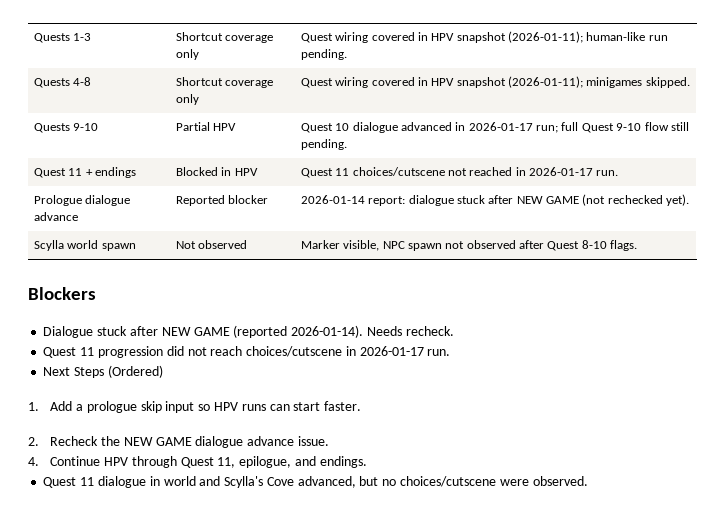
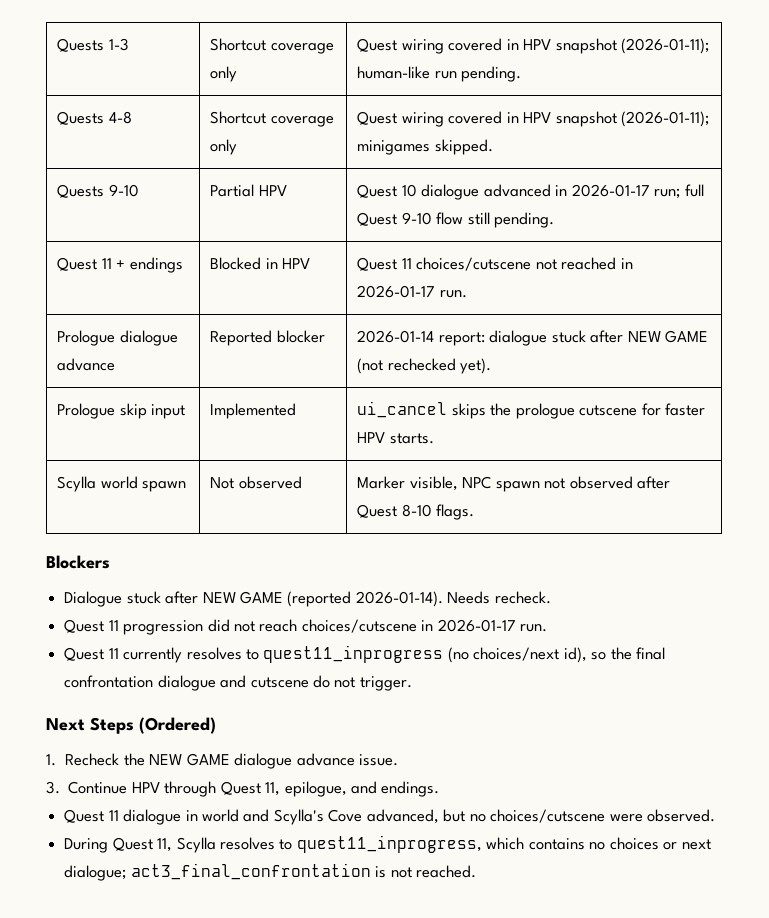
+ Prologue skip input | Implemented | ui_cancel skips the prologue cutscene for faster HPV starts.
+ Quest 11 currently resolves to quest11_inprogress (no choices/next id), so the final confrontation dialogue and cutscene do not trigger.
  Next Steps (Ordered)
- 1. Add a prologue skip input so HPV runs can start faster.
- 2. Recheck the NEW GAME dialogue advance issue.
+ 1. Recheck the NEW GAME dialogue advance issue.
- 4. Continue HPV through Quest 11, epilogue, and endings.
+ 3. Continue HPV through Quest 11, epilogue, and endings.
+ During Quest 11, Scylla resolves to quest11_inprogress, which contains no choices or next dialogue; act3_final_confrontation is not reached.

